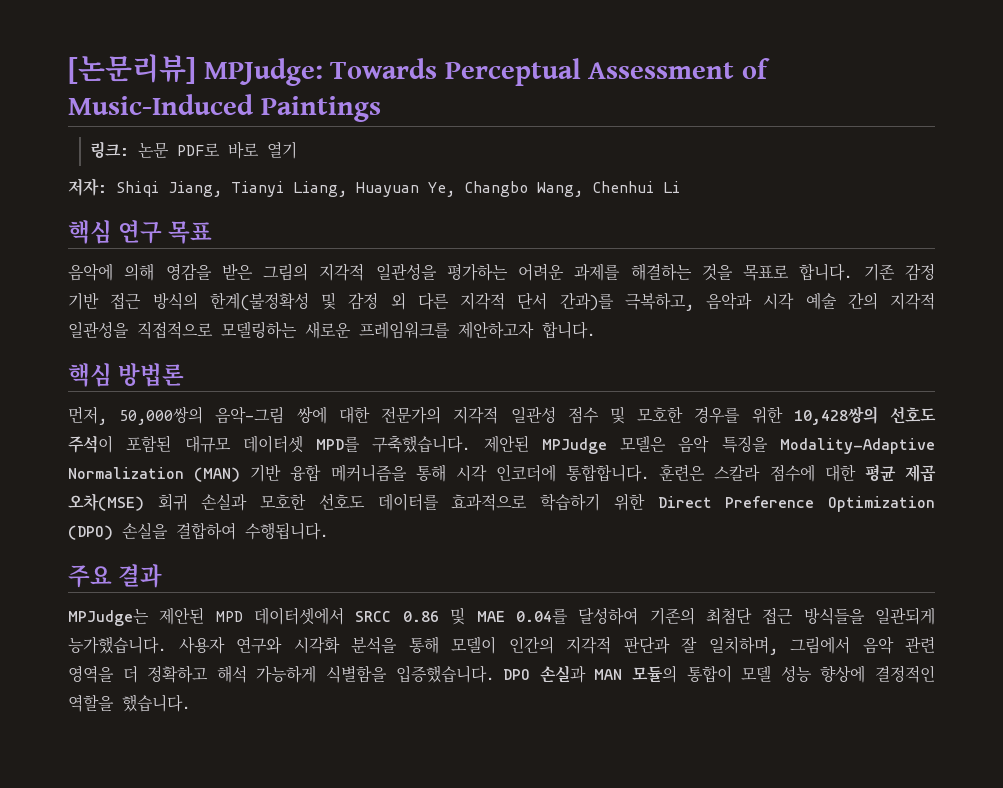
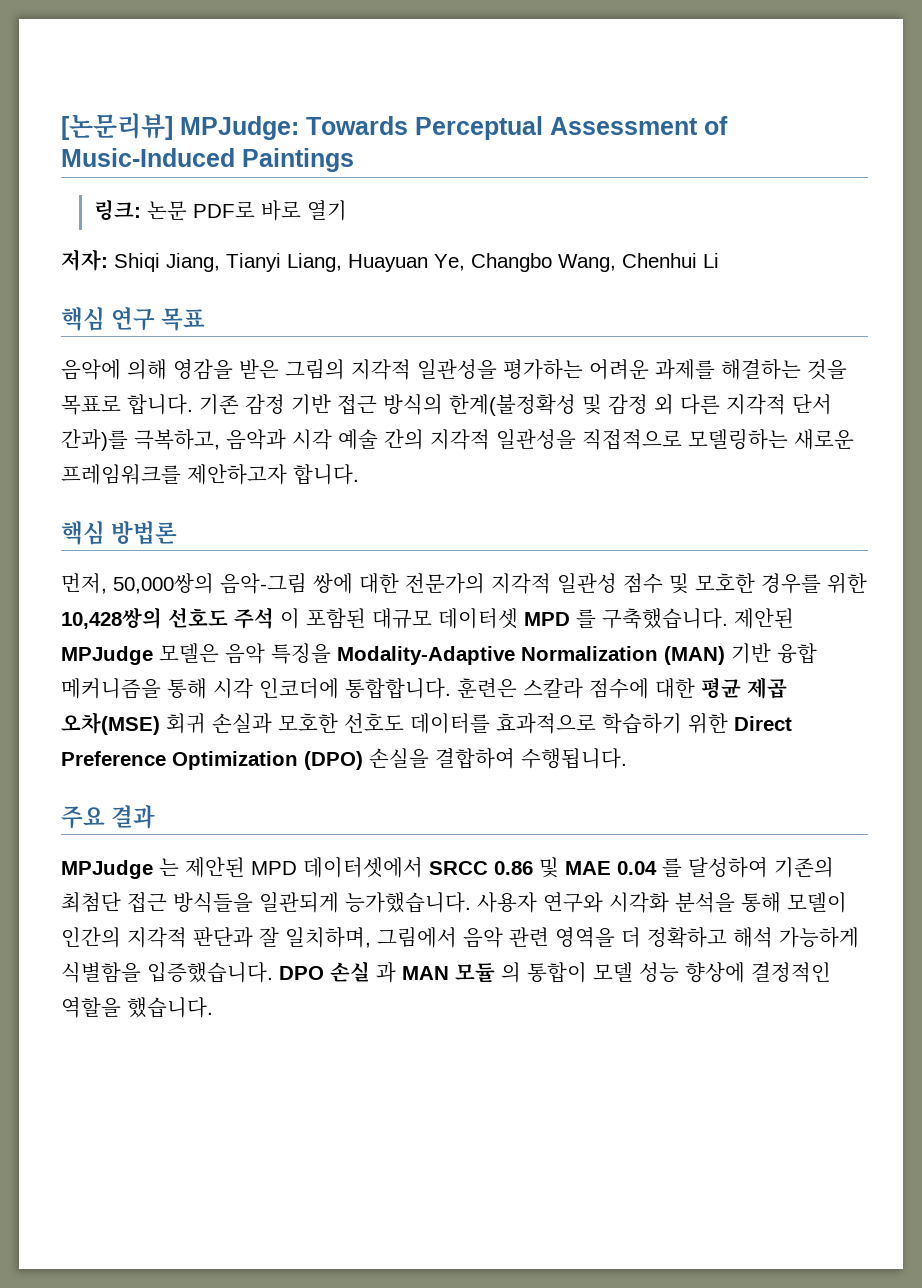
- 먼저, 50,000쌍의 음악-그림 쌍에 대한 전문가의 지각적 일관성 점수 및 모호한 경우를 위한 10,428쌍의 선호도 주석이 포함된 대규모 데이터셋 MPD를 구축했습니다.
+ 먼저, 50,000쌍의 음악-그림 쌍에 대한 전문가의 지각적 일관성 점수 및 모호한 경우를 위한 10,428쌍의 선호도 주석 이 포함된 대규모 데이터셋 MPD 를 구축했습니다.
- MPJudge는 제안된 MPD 데이터셋에서 SRCC 0.86 및 MAE 0.04를 달성하여 기존의 최첨단 접근 방식들을 일관되게 능가했습니다.
+ MPJudge 는 제안된 MPD 데이터셋에서 SRCC 0.86 및 MAE 0.04 를 달성하여 기존의 최첨단 접근 방식들을 일관되게 능가했습니다.
- DPO 손실과 MAN 모듈의 통합이 모델 성능 향상에 결정적인 역할을 했습니다.
+ DPO 손실 과 MAN 모듈 의 통합이 모델 성능 향상에 결정적인 역할을 했습니다.

